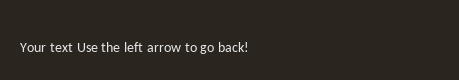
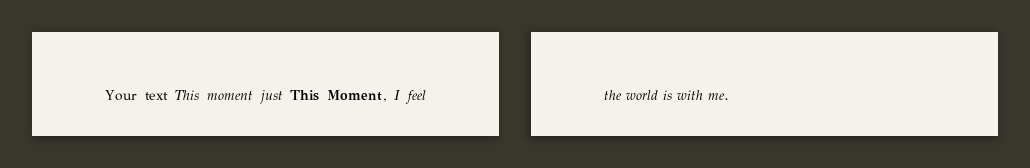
- Your text Use the left arrow to go back!
+ Your text This moment just This Moment, I feel the world is with me.

